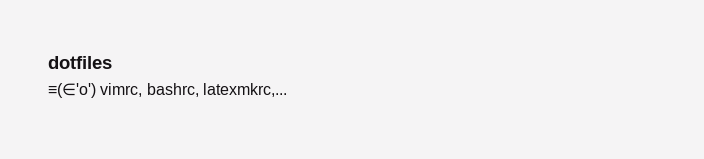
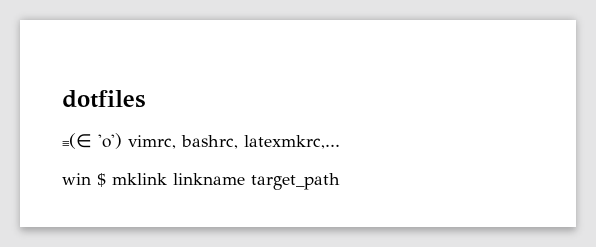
- ≡(∈'o') vimrc, bashrc, latexmkrc,...
+ ≡(∈ 'o') vimrc, bashrc, latexmkrc,...
+ win $ mklink linkname target_path

